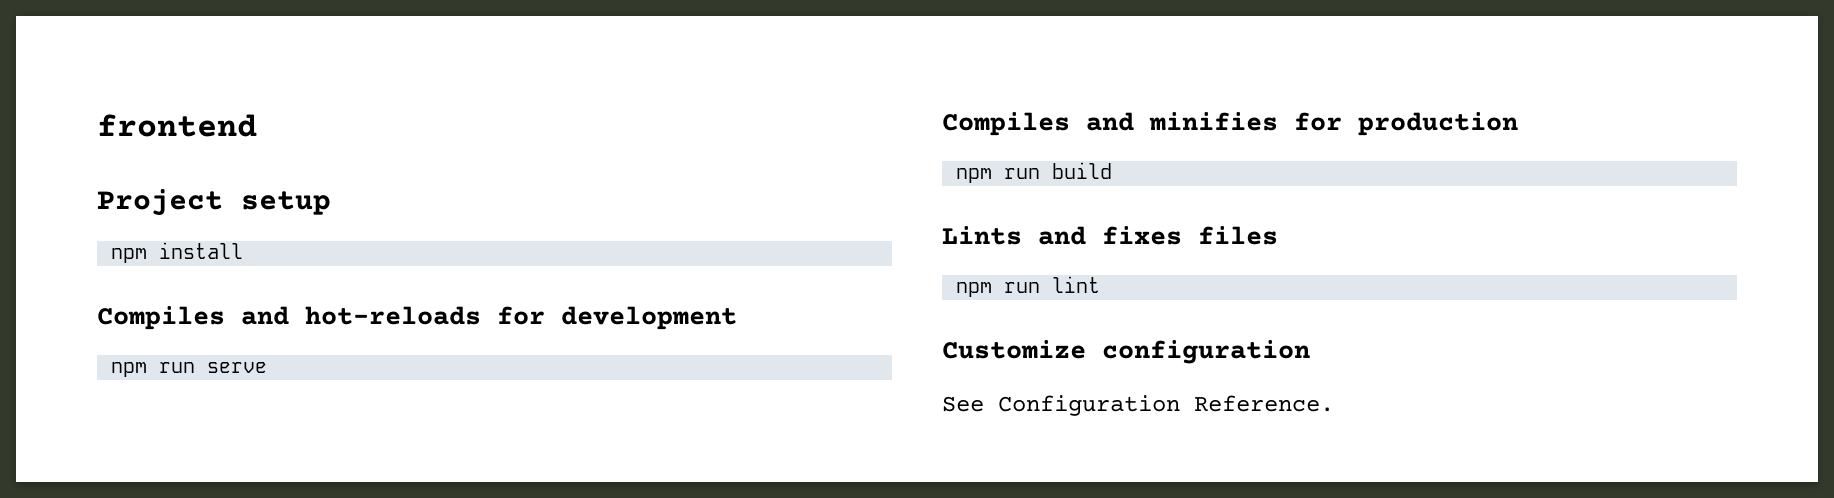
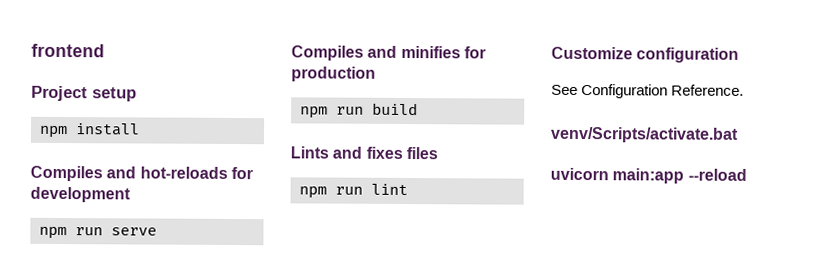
+ venv/Scripts/activate.bat
+ uvicorn main:app --reload

